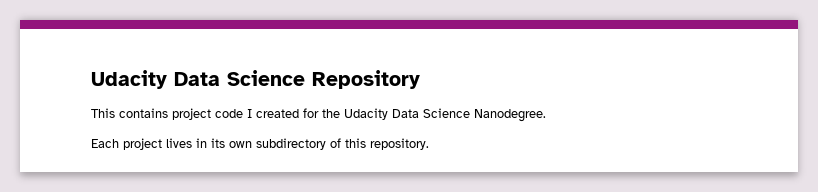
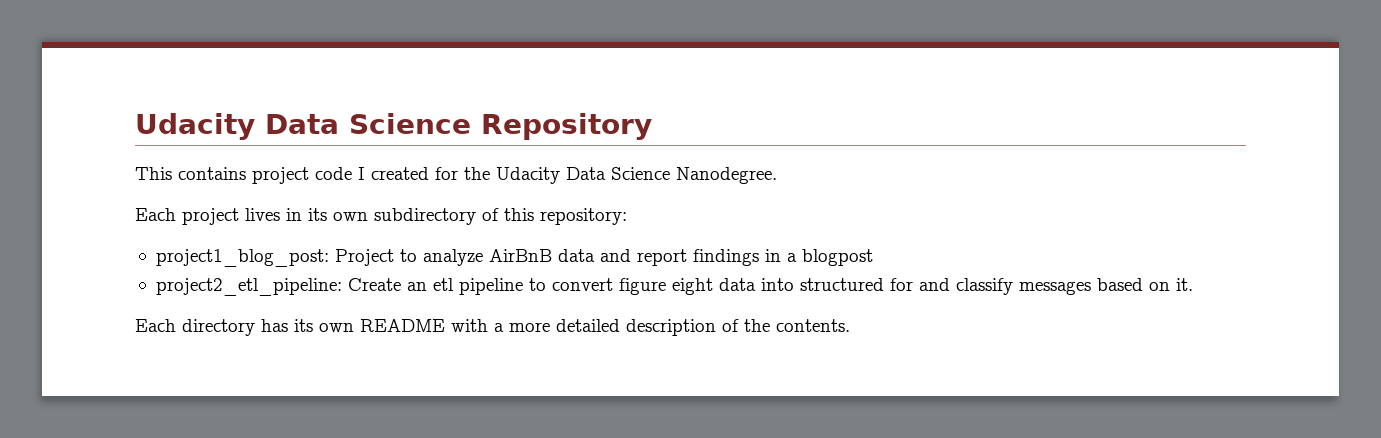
- Each project lives in its own subdirectory of this repository.
+ Each project lives in its own subdirectory of this repository:
+ project1_blog_post: Project to analyze AirBnB data and report findings in a blogpost
+ project2_etl_pipeline: Create an etl pipeline to convert figure eight data into structured for and classify messages based on it.
+ Each directory has its own README with a more detailed description of the contents.

